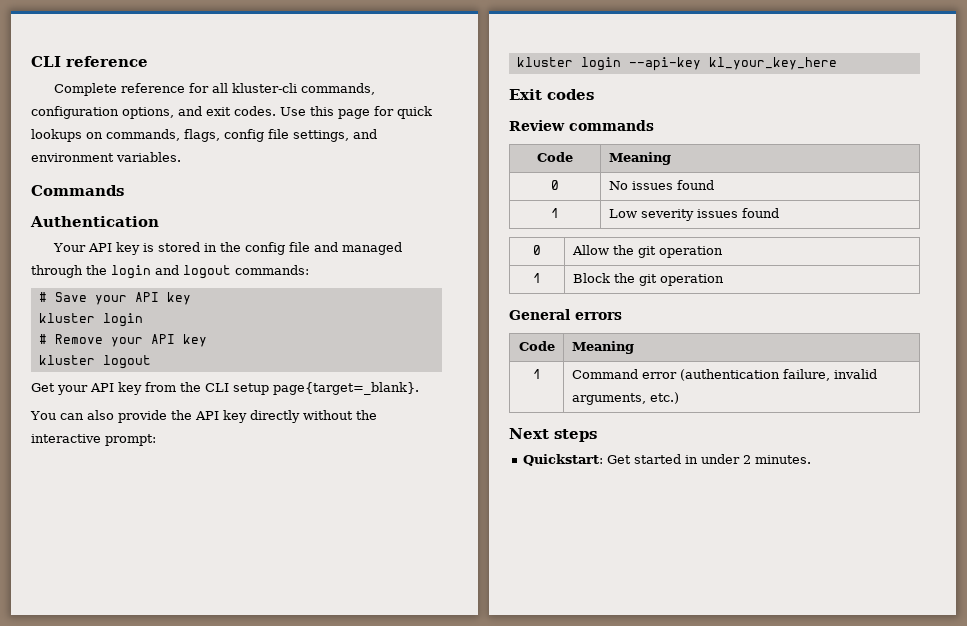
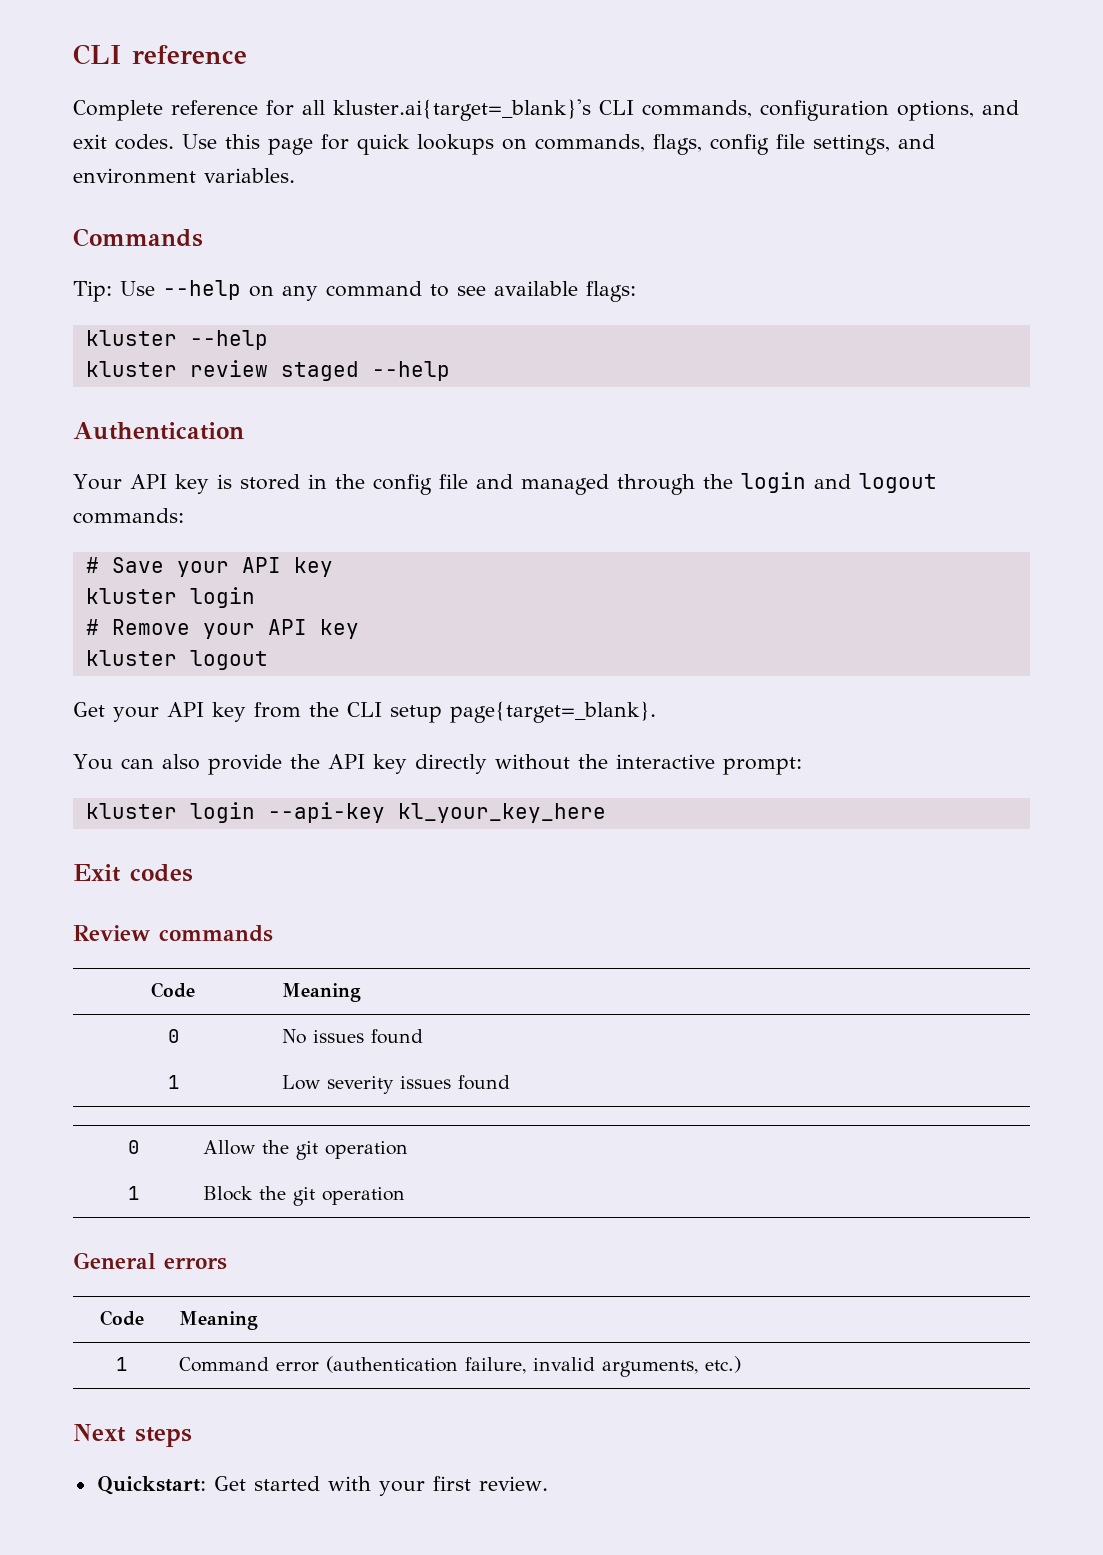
- Complete reference for all kluster-cli commands, configuration options, and exit codes.
+ Complete reference for all kluster.ai{target=_blank}'s CLI commands, configuration options, and exit codes.
+ Tip: Use --help on any command to see available flags:
+ kluster --help
+ kluster review staged --help
- Quickstart: Get started in under 2 minutes.
+ Quickstart: Get started with your first review.

